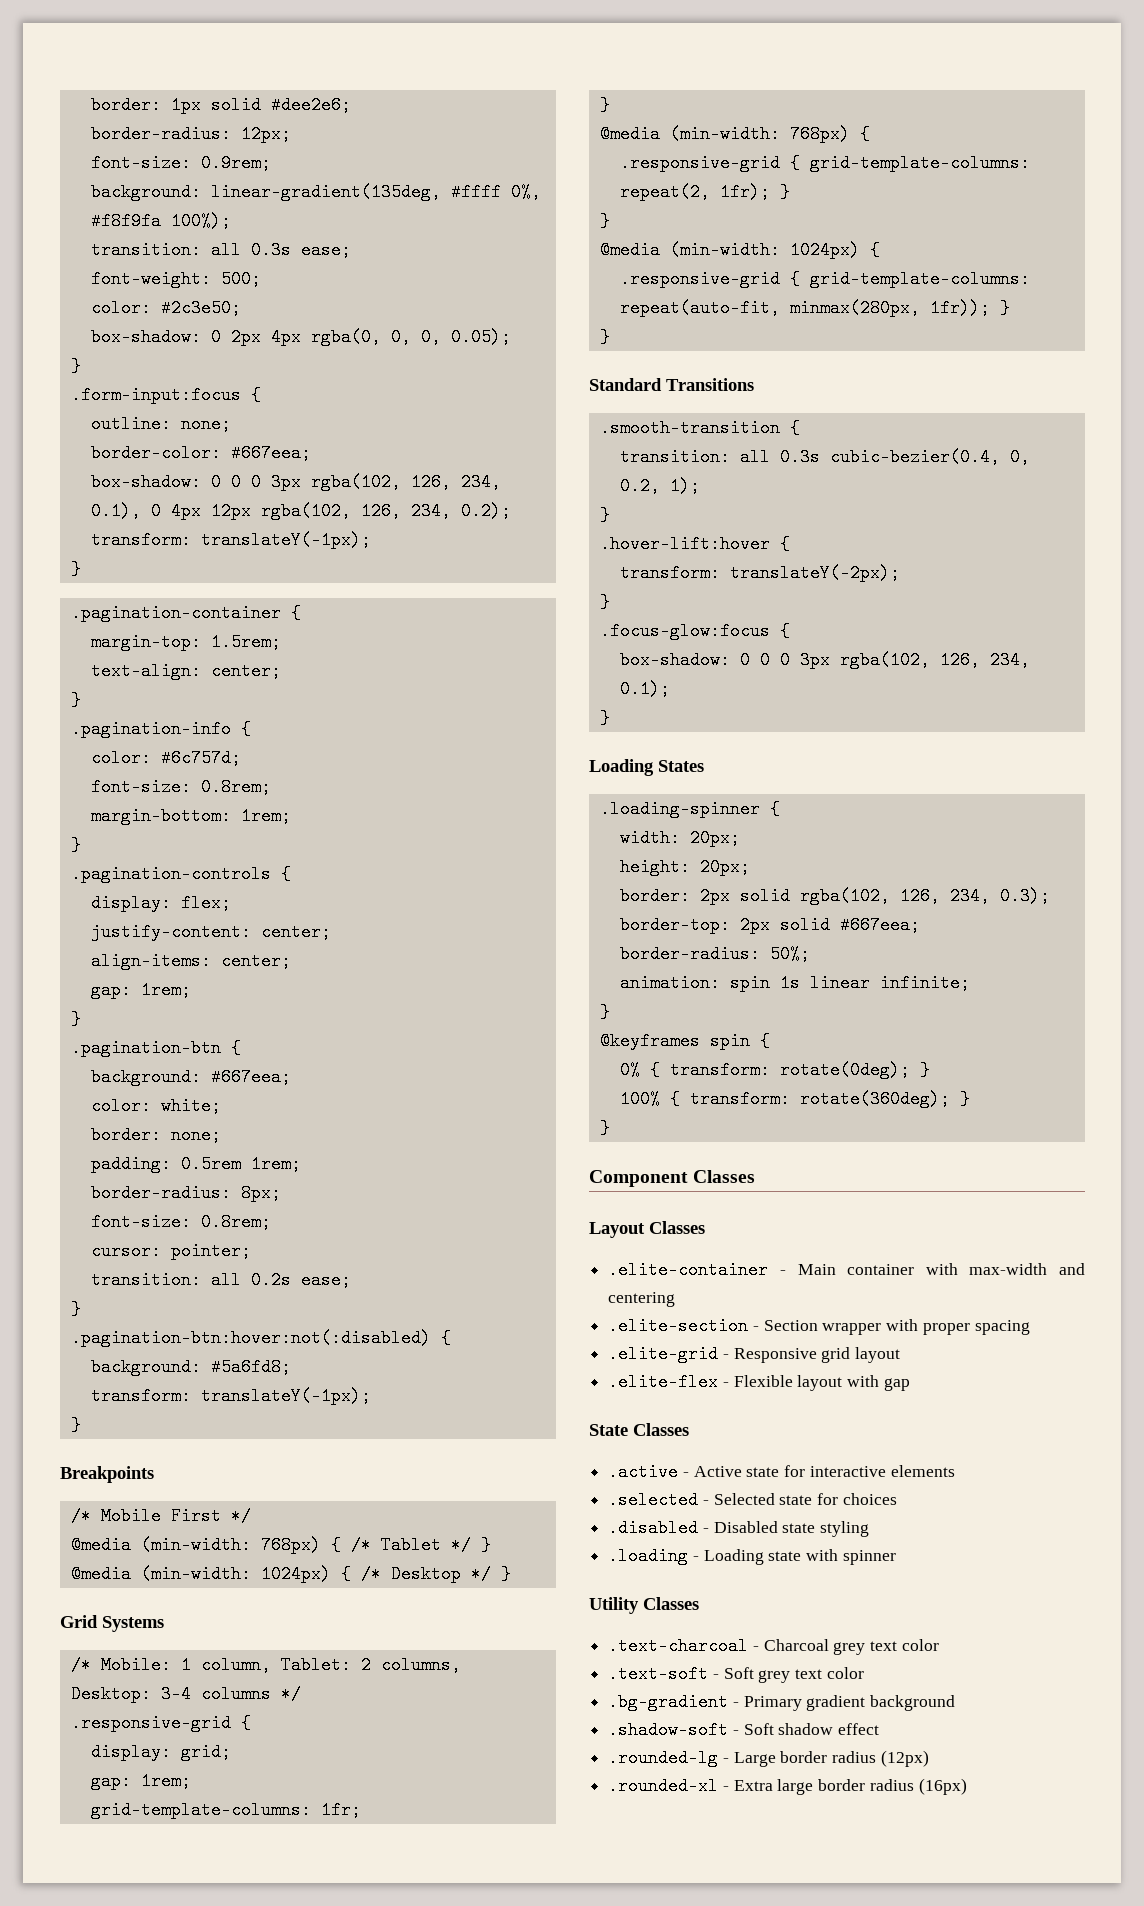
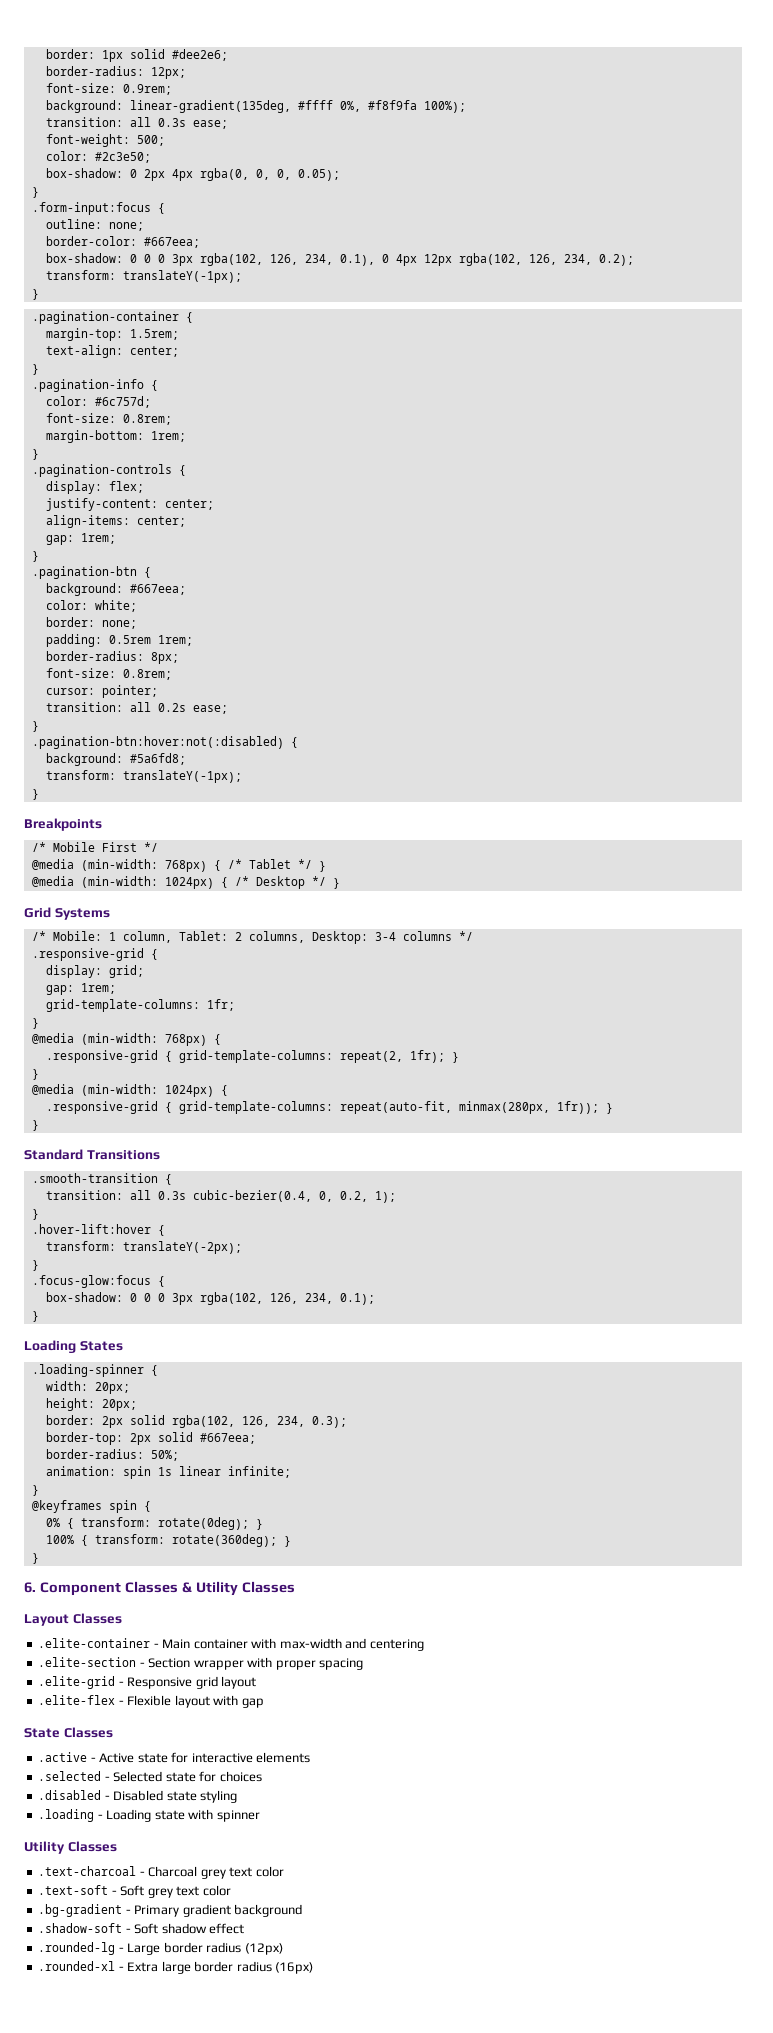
- Component Classes
+ 6. Component Classes & Utility Classes

